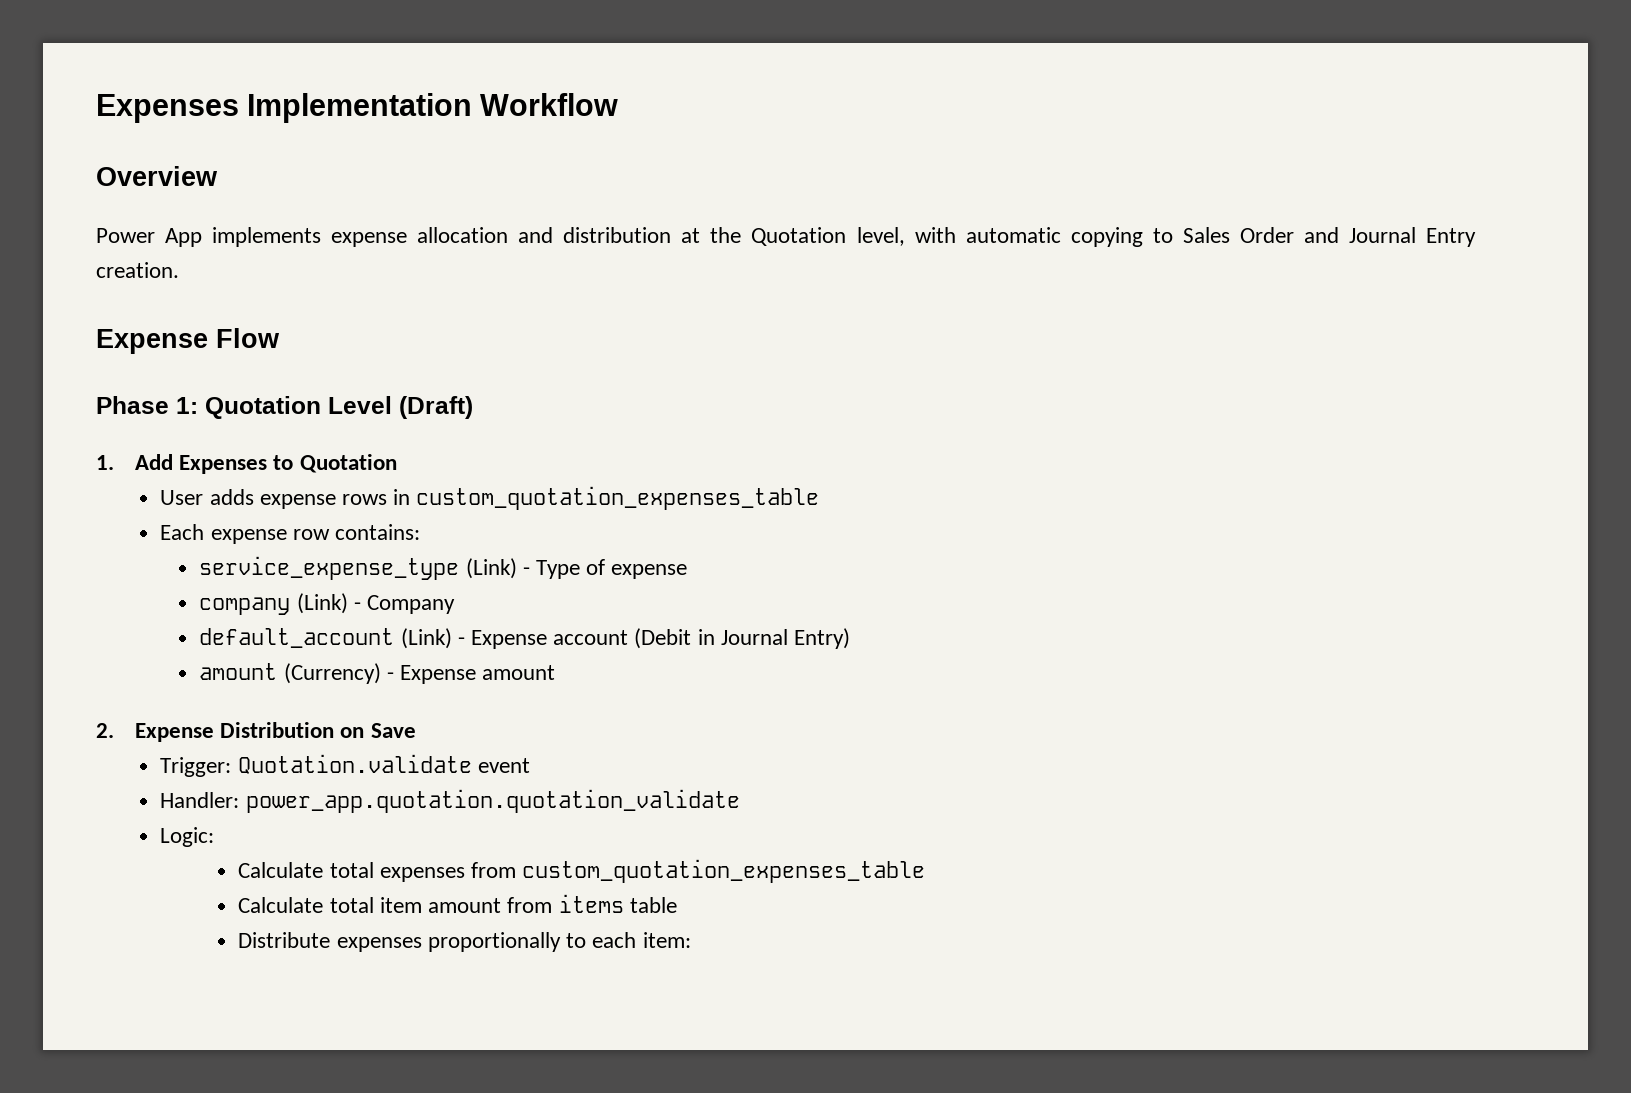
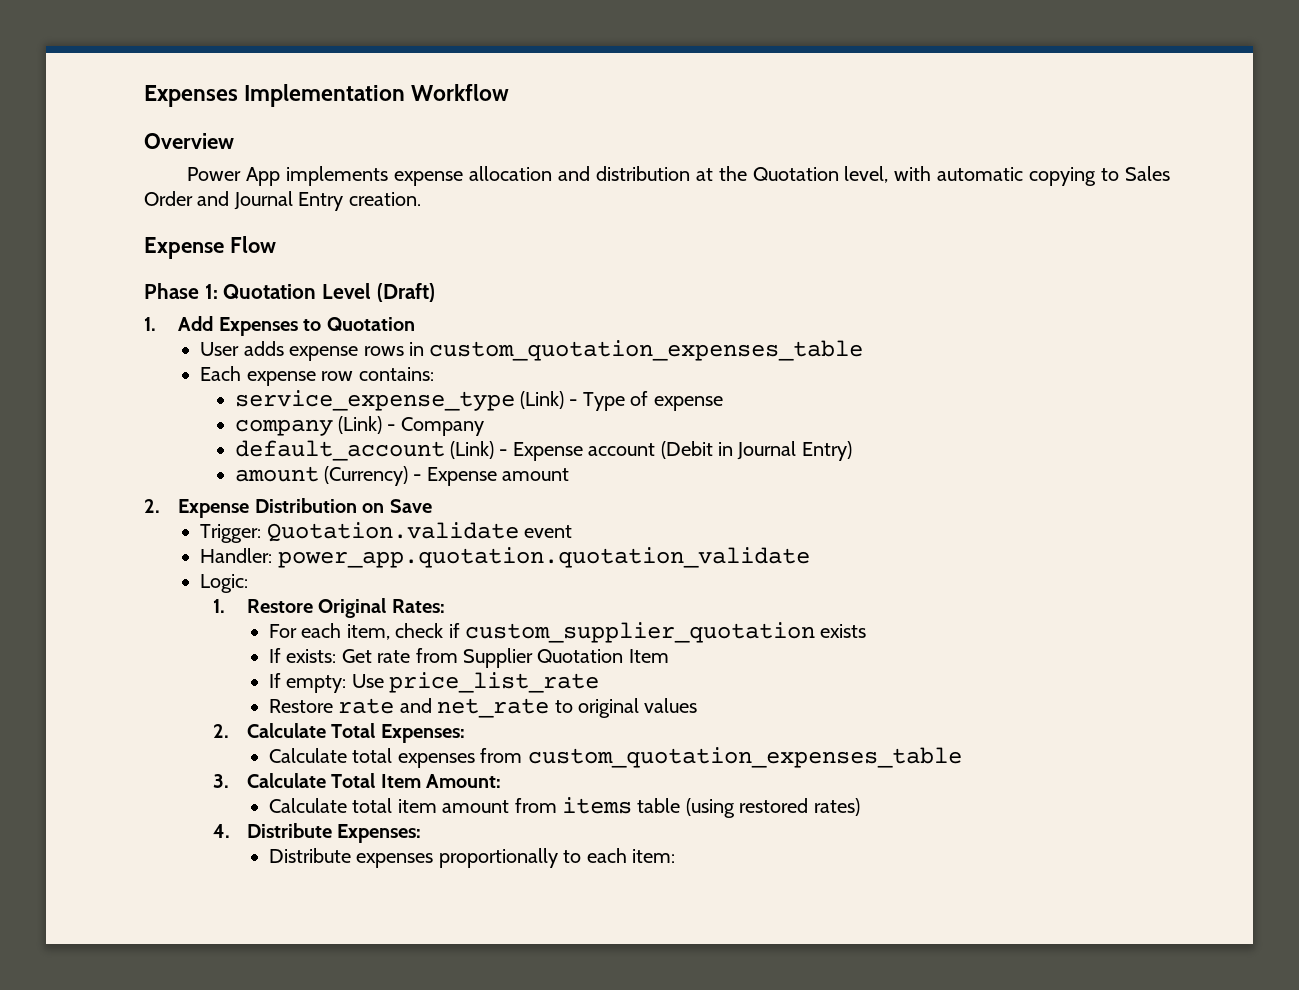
+ 1. Restore Original Rates:
+ For each item, check if custom_supplier_quotation exists
+ If exists: Get rate from Supplier Quotation Item
+ If empty: Use price_list_rate
+ Restore rate and net_rate to original values
+ 2. Calculate Total Expenses:
+ 3. Calculate Total Item Amount:
- Calculate total item amount from items table
+ Calculate total item amount from items table (using restored rates)
+ 4. Distribute Expenses:

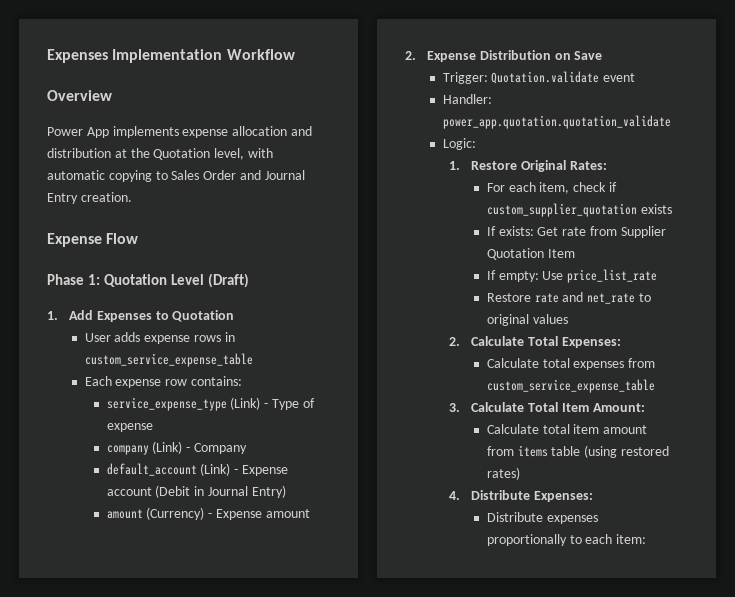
- User adds expense rows in custom_quotation_expenses_table
+ User adds expense rows in custom_service_expense_table
- Calculate total expenses from custom_quotation_expenses_table
+ Calculate total expenses from custom_service_expense_table

